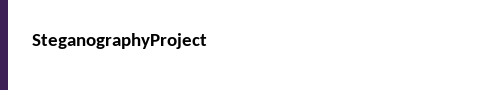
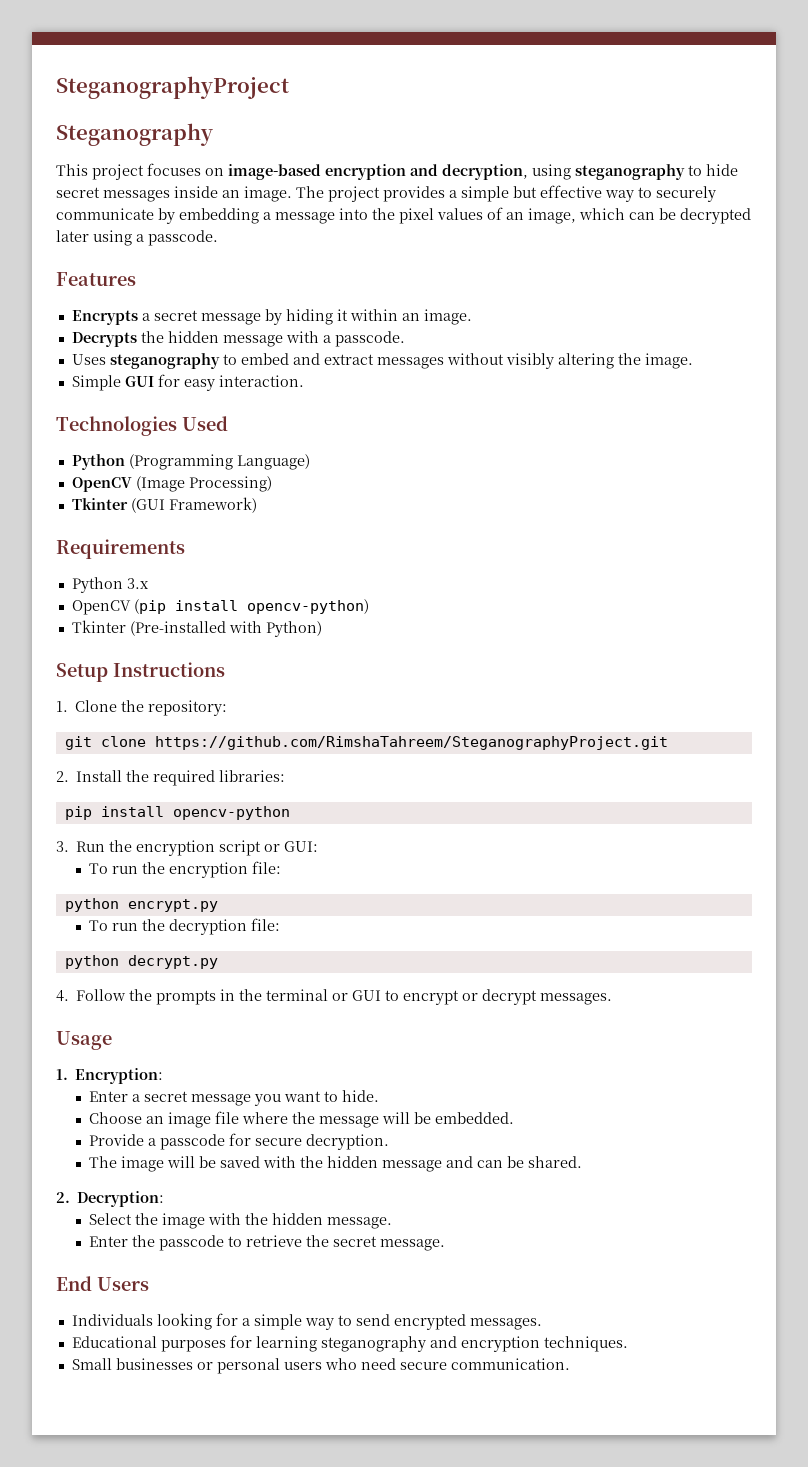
+ Steganography
+ This project focuses on image-based encryption and decryption, using steganography to hide secret messages inside an image. The project provides a simple but effective way to securely communicate by embedding a message into the pixel values of an image, which can be decrypted later using a passcode.
+ Features
+ Encrypts a secret message by hiding it within an image.
+ Decrypts the hidden message with a passcode.
+ Uses steganography to embed and extract messages without visibly altering the image.
+ Simple GUI for easy interaction.
+ Technologies Used
+ Python (Programming Language)
+ OpenCV (Image Processing)
+ Tkinter (GUI Framework)
+ Requirements
+ Python 3.x
+ OpenCV (pip install opencv-python)
+ Tkinter (Pre-installed with Python)
+ Setup Instructions
+ 1. Clone the repository:
+ git clone https://github.com/RimshaTahreem/SteganographyProject.git
+ 2. Install the required libraries:
+ pip install opencv-python
+ 3. Run the encryption script or GUI:
+ To run the encryption file:
+ python encrypt.py
+ To run the decryption file:
+ python decrypt.py
+ 4. Follow the prompts in the terminal or GUI to encrypt or decrypt messages.
+ Usage
+ 1. Encryption:
+ Enter a secret message you want to hide.
+ Choose an image file where the message will be embedded.
+ Provide a passcode for secure decryption.
+ The image will be saved with the hidden message and can be shared.
+ 2. Decryption:
+ Select the image with the hidden message.
+ Enter the passcode to retrieve the secret message.
+ End Users
+ Individuals looking for a simple way to send encrypted messages.
+ Educational purposes for learning steganography and encryption techniques.
+ Small businesses or personal users who need secure communication.

